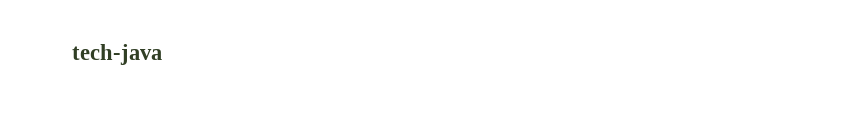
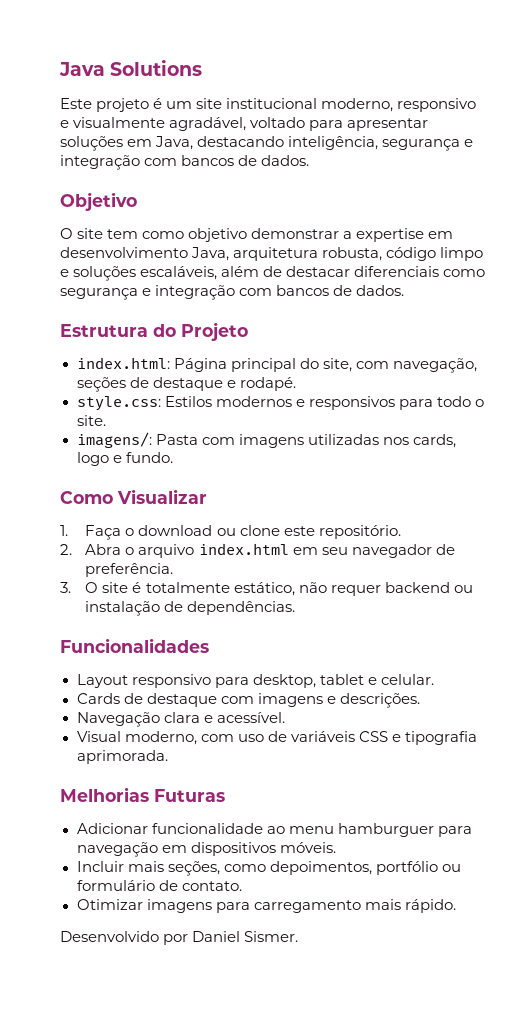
- tech-java
+ Java Solutions
+ Este projeto é um site institucional moderno, responsivo e visualmente agradável, voltado para apresentar soluções em Java, destacando inteligência, segurança e integração com bancos de dados.
+ Objetivo
+ O site tem como objetivo demonstrar a expertise em desenvolvimento Java, arquitetura robusta, código limpo e soluções escaláveis, além de destacar diferenciais como segurança e integração com bancos de dados.
+ Estrutura do Projeto
+ index.html: Página principal do site, com navegação, seções de destaque e rodapé.
+ style.css: Estilos modernos e responsivos para todo o site.
+ imagens/: Pasta com imagens utilizadas nos cards, logo e fundo.
+ Como Visualizar
+ 1. Faça o download ou clone este repositório.
+ 2. Abra o arquivo index.html em seu navegador de preferência.
+ 3. O site é totalmente estático, não requer backend ou instalação de dependências.
+ Funcionalidades
+ Layout responsivo para desktop, tablet e celular.
+ Cards de destaque com imagens e descrições.
+ Navegação clara e acessível.
+ Visual moderno, com uso de variáveis CSS e tipografia aprimorada.
+ Melhorias Futuras
+ Adicionar funcionalidade ao menu hamburguer para navegação em dispositivos móveis.
+ Incluir mais seções, como depoimentos, portfólio ou formulário de contato.
+ Otimizar imagens para carregamento mais rápido.
+ Desenvolvido por Daniel Sismer.

